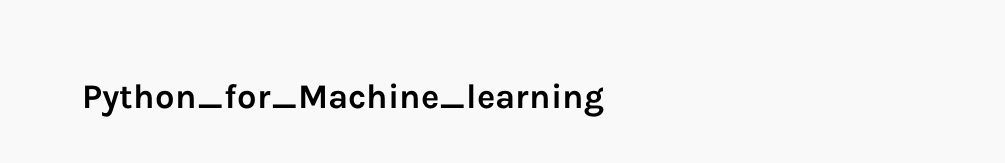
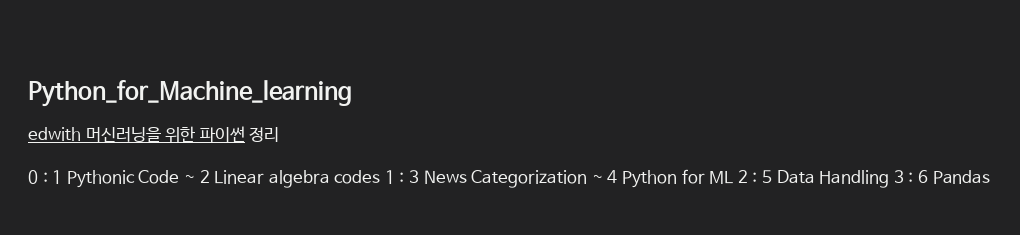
+ edwith 머신러닝을 위한 파이썬 정리
+ 0 : 1 Pythonic Code ~ 2 Linear algebra codes 1 : 3 News Categorization ~ 4 Python for ML 2 : 5 Data Handling 3 : 6 Pandas

